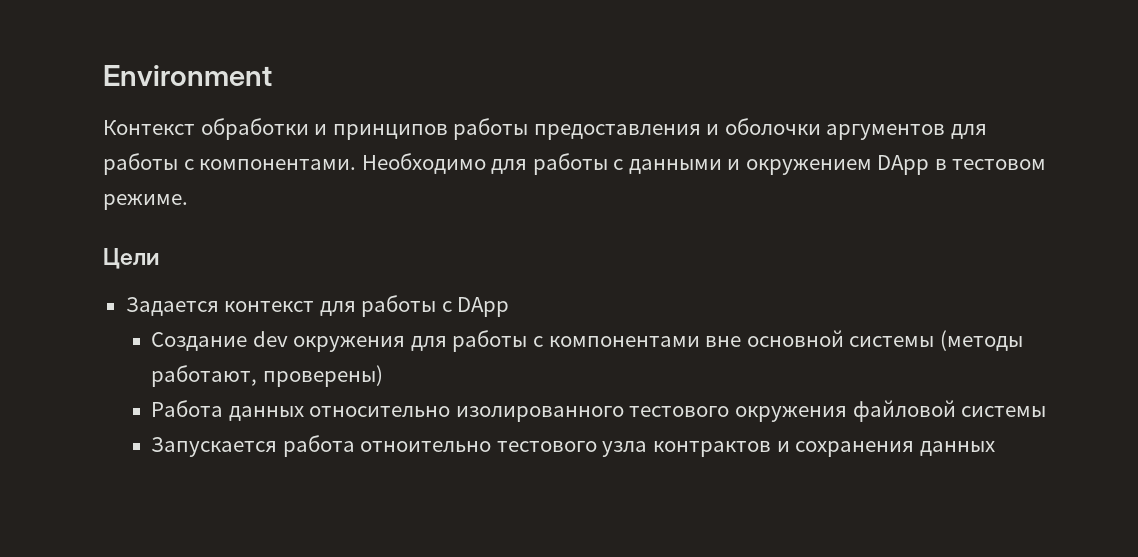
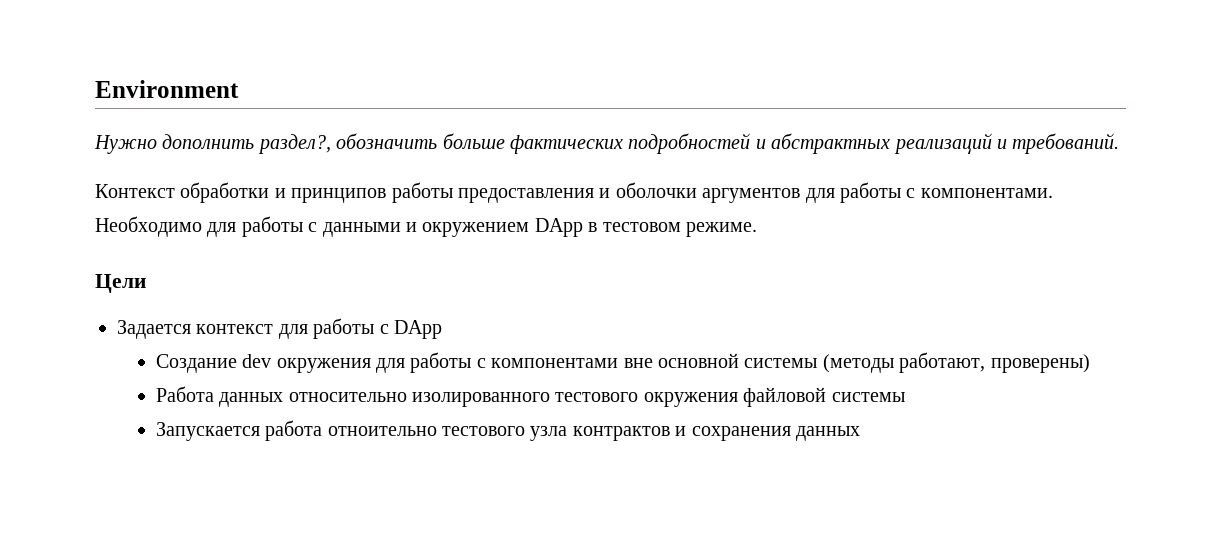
+ Нужно дополнить раздел?, обозначить больше фактических подробностей и абстрактных реализаций и требований.

